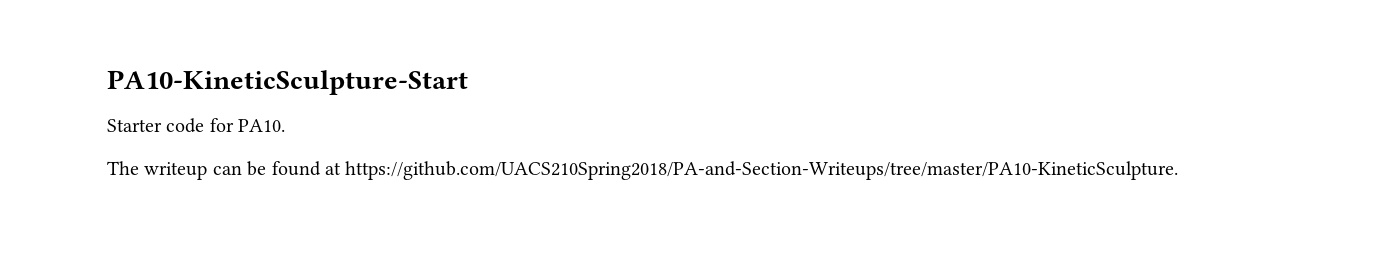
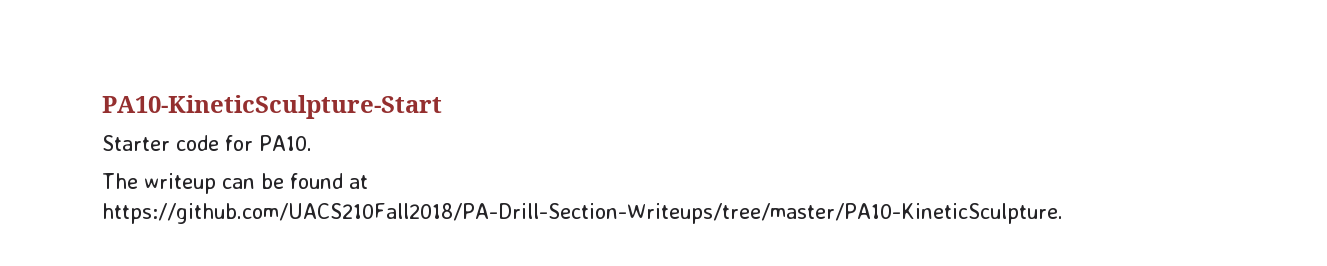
- The writeup can be found at https://github.com/UACS210Spring2018/PA-and-Section-Writeups/tree/master/PA10-KineticSculpture.
+ The writeup can be found at https://github.com/UACS210Fall2018/PA-Drill-Section-Writeups/tree/master/PA10-KineticSculpture.

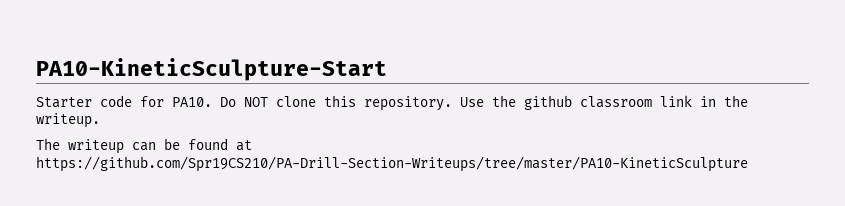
+ Do NOT clone this repository. Use the github classroom link in the writeup.
- The writeup can be found at https://github.com/UACS210Fall2018/PA-Drill-Section-Writeups/tree/master/PA10-KineticSculpture.
+ The writeup can be found at https://github.com/Spr19CS210/PA-Drill-Section-Writeups/tree/master/PA10-KineticSculpture

